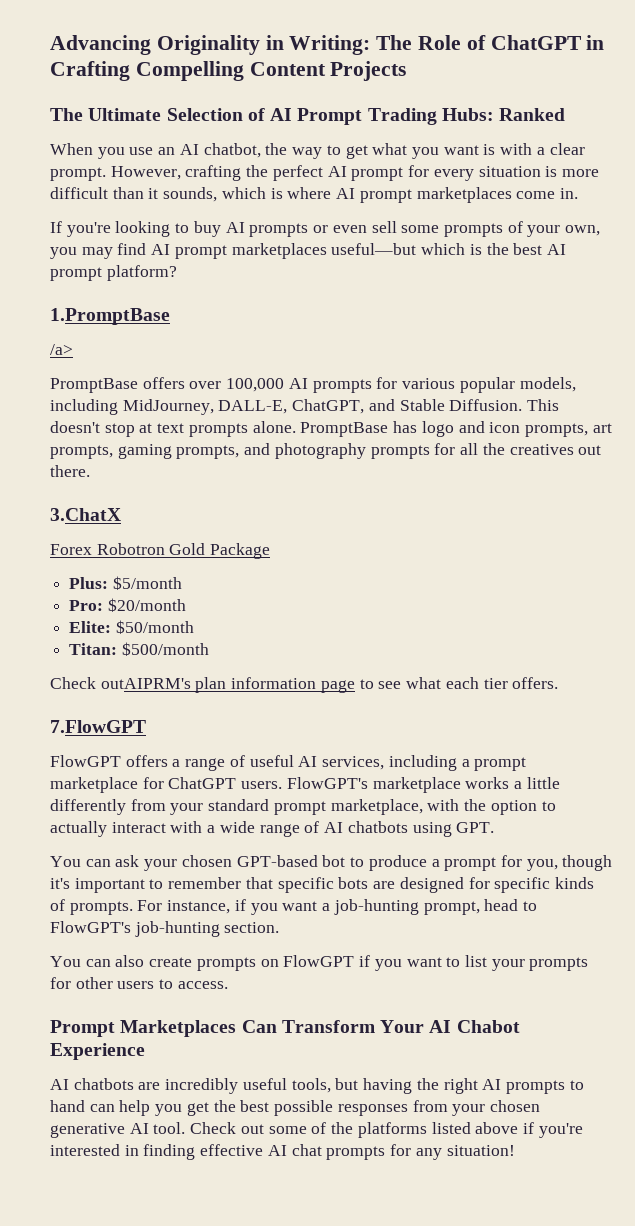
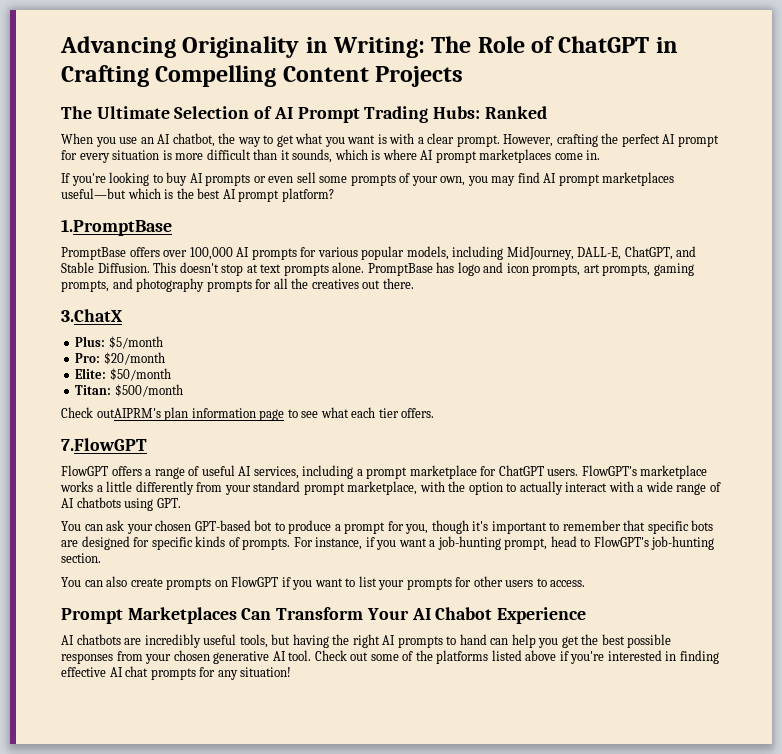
- /a>
- Forex Robotron Gold Package

